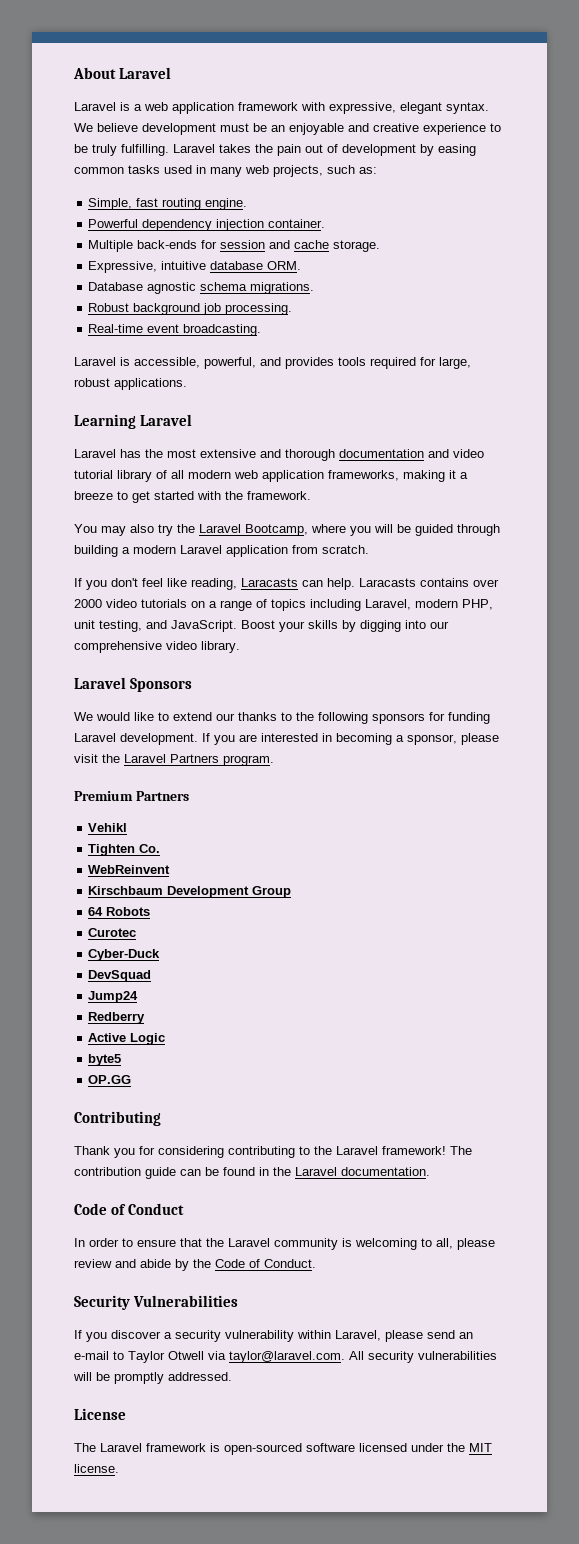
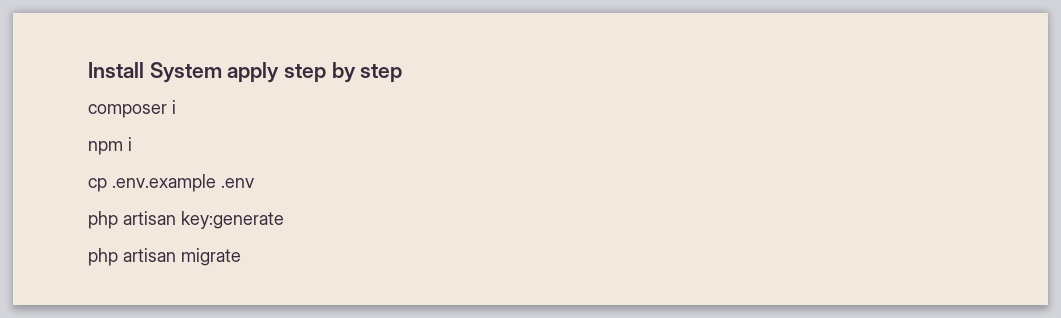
- About Laravel
- Laravel is a web application framework with expressive, elegant syntax. We believe development must be an enjoyable and creative experience to be truly fulfilling. Laravel takes the pain out of development by easing common tasks used in many web projects, such as:
- Simple, fast routing engine.
- Powerful dependency injection container.
- Multiple back-ends for session and cache storage.
- Expressive, intuitive database ORM.
- Database agnostic schema migrations.
- Robust background job processing.
- Real-time event broadcasting.
- Laravel is accessible, powerful, and provides tools required for large, robust applications.
- Learning Laravel
- Laravel has the most extensive and thorough documentation and video tutorial library of all modern web application frameworks, making it a breeze to get started with the framework.
- You may also try the Laravel Bootcamp, where you will be guided through building a modern Laravel application from scratch.
- If you don't feel like reading, Laracasts can help. Laracasts contains over 2000 video tutorials on a range of topics including Laravel, modern PHP, unit testing, and JavaScript. Boost your skills by digging into our comprehensive video library.
- Laravel Sponsors
- We would like to extend our thanks to the following sponsors for funding Laravel development. If you are interested in becoming a sponsor, please visit the Laravel Partners program.
- Premium Partners
- Vehikl
- Tighten Co.
- WebReinvent
- Kirschbaum Development Group
- 64 Robots
- Curotec
- Cyber-Duck
- DevSquad
- Jump24
- Redberry
- Active Logic
- byte5
- OP.GG
- Contributing
- Thank you for considering contributing to the Laravel framework! The contribution guide can be found in the Laravel documentation.
- Code of Conduct
- In order to ensure that the Laravel community is welcoming to all, please review and abide by the Code of Conduct.
- Security Vulnerabilities
- If you discover a security vulnerability within Laravel, please send an e-mail to Taylor Otwell via taylor@laravel.com. All security vulnerabilities will be promptly addressed.
- License
- The Laravel framework is open-sourced software licensed under the MIT license.
+ Install System apply step by step
+ composer i
+ npm i
+ cp .env.example .env
+ php artisan key:generate
+ php artisan migrate

